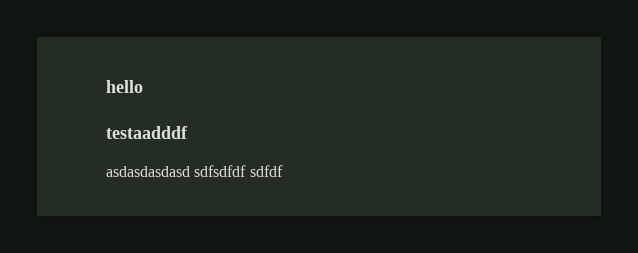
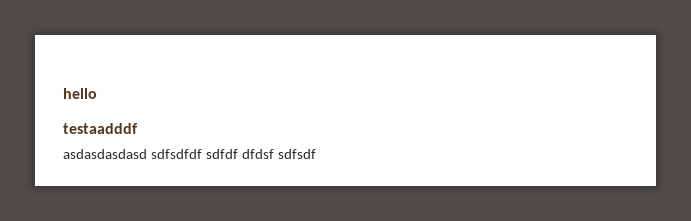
- asdasdasdasd sdfsdfdf sdfdf
+ asdasdasdasd sdfsdfdf sdfdf dfdsf sdfsdf

